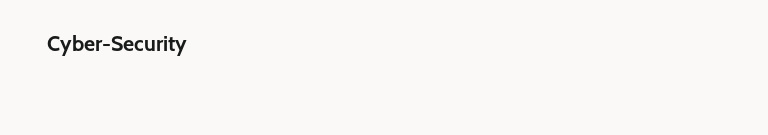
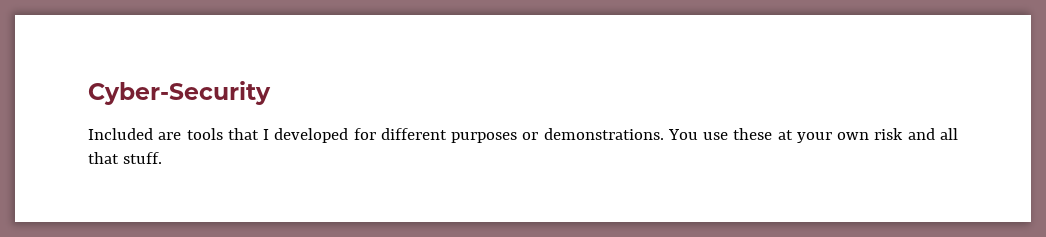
+ Included are tools that I developed for different purposes or demonstrations. You use these at your own risk and all that stuff.

